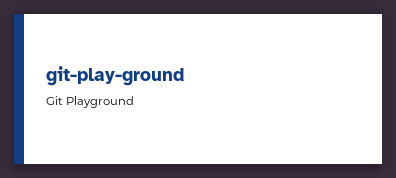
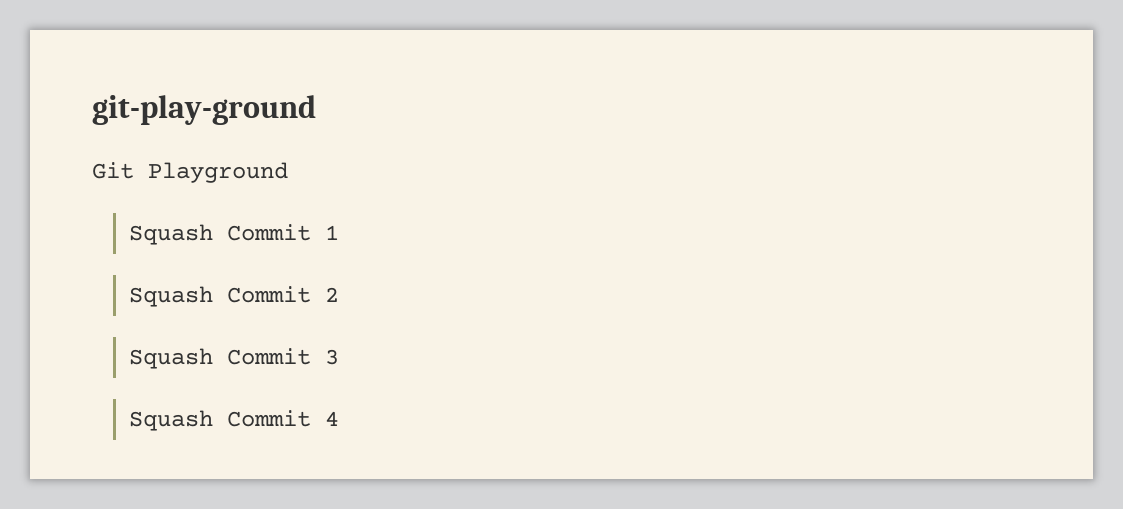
+ Squash Commit 1
+ Squash Commit 2
+ Squash Commit 3
+ Squash Commit 4

